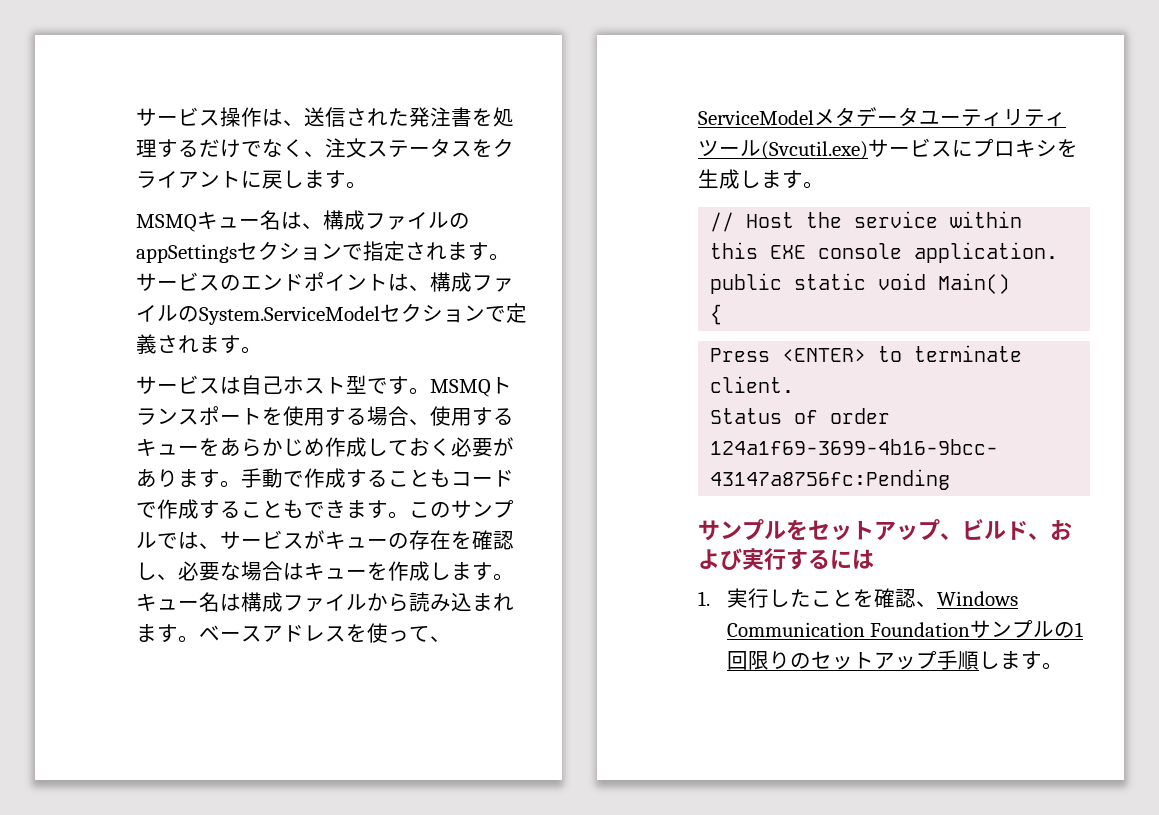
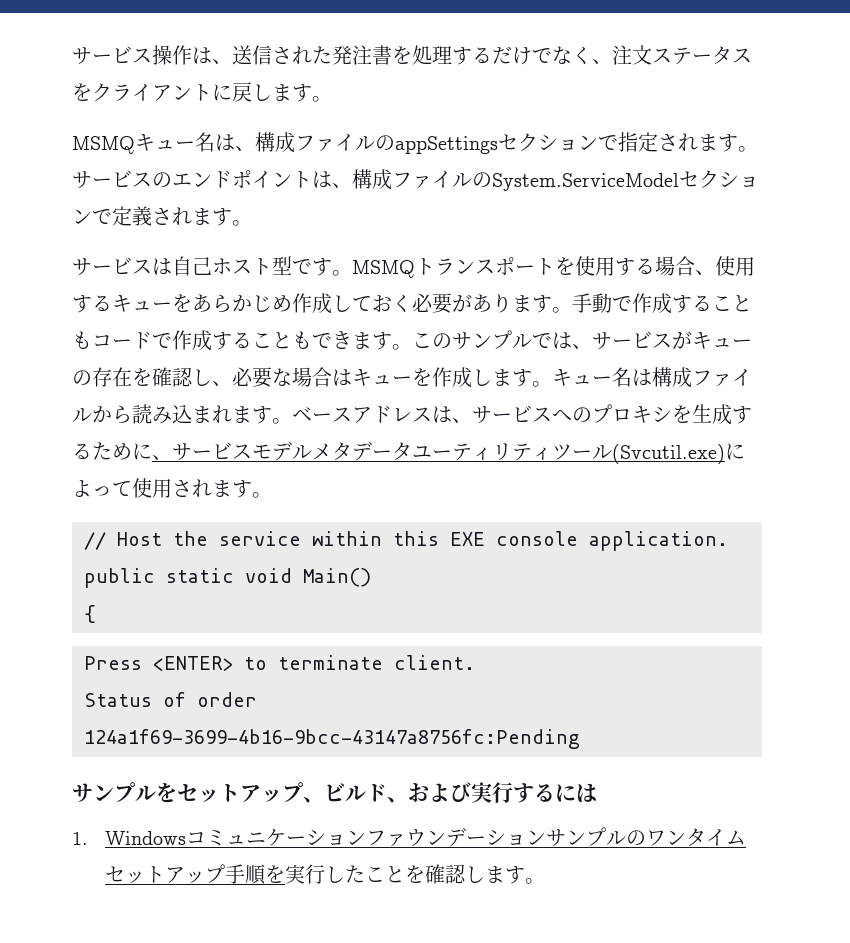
- ベースアドレスを使って、ServiceModelメタデータユーティリティツール(Svcutil.exe)サービスにプロキシを生成します。
+ ベースアドレスは、サービスへのプロキシを生成するために、サービスモデルメタデータユーティリティツール(Svcutil.exe)によって使用されます。
- 1.実行したことを確認、Windows Communication Foundationサンプルの1回限りのセットアップ手順します。
+ 1. Windowsコミュニケーションファウンデーションサンプルのワンタイムセットアップ手順を実行したことを確認します。

